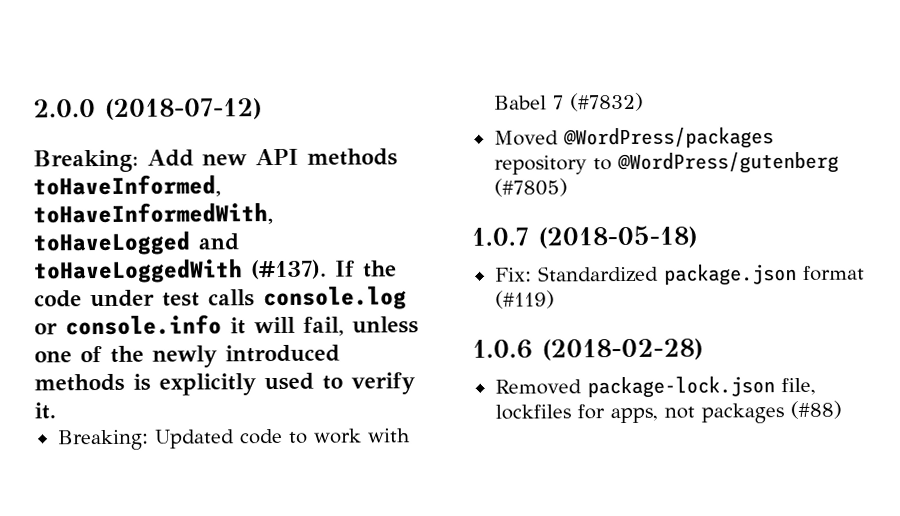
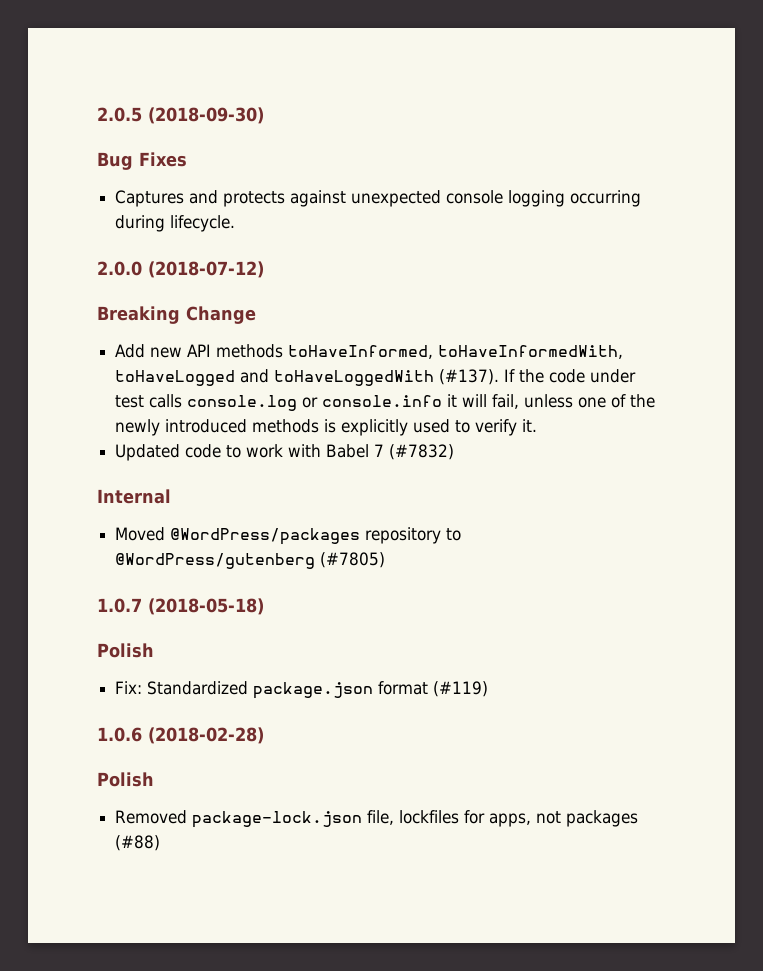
+ 2.0.5 (2018-09-30)
+ Bug Fixes
+ Captures and protects against unexpected console logging occurring during lifecycle.
- Breaking: Add new API methods toHaveInformed, toHaveInformedWith, toHaveLogged and toHaveLoggedWith (#137).
+ Breaking Change
+ Add new API methods toHaveInformed, toHaveInformedWith, toHaveLogged and toHaveLoggedWith (#137).
- Breaking: Updated code to work with Babel 7 (#7832)
+ Updated code to work with Babel 7 (#7832)
+ Internal
  1.0.7 (2018-05-18)
+ Polish
  1.0.6 (2018-02-28)
+ Polish

